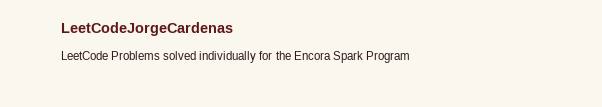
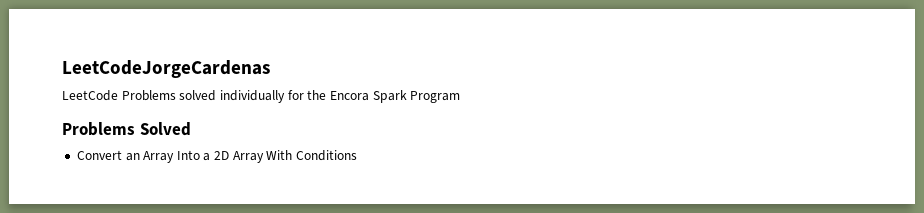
+ Problems Solved
+ Convert an Array Into a 2D Array With Conditions

